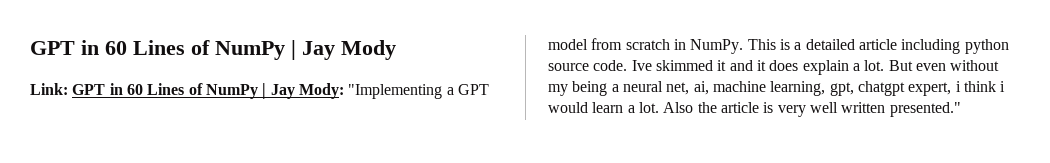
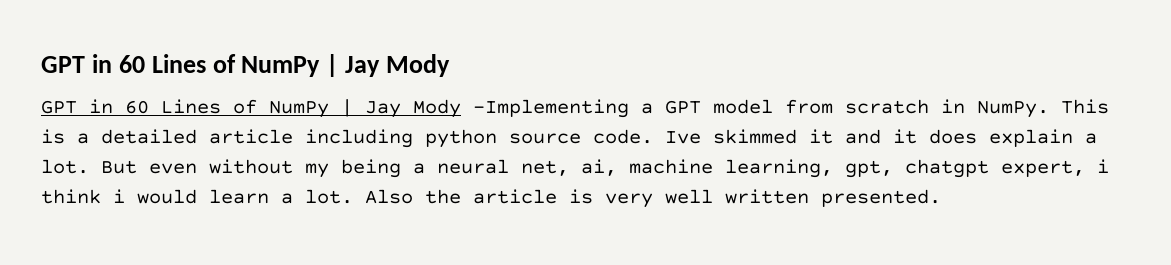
- Link: GPT in 60 Lines of NumPy | Jay Mody: "Implementing a GPT model from scratch in NumPy.
+ GPT in 60 Lines of NumPy | Jay Mody –Implementing a GPT model from scratch in NumPy.
- Also the article is very well written presented."
+ Also the article is very well written presented.

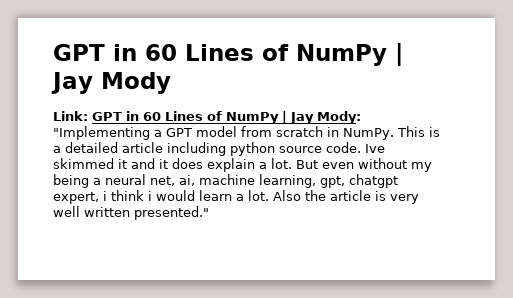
- GPT in 60 Lines of NumPy | Jay Mody –Implementing a GPT model from scratch in NumPy.
+ Link: GPT in 60 Lines of NumPy | Jay Mody: "Implementing a GPT model from scratch in NumPy.
- Also the article is very well written presented.
+ Also the article is very well written presented."

